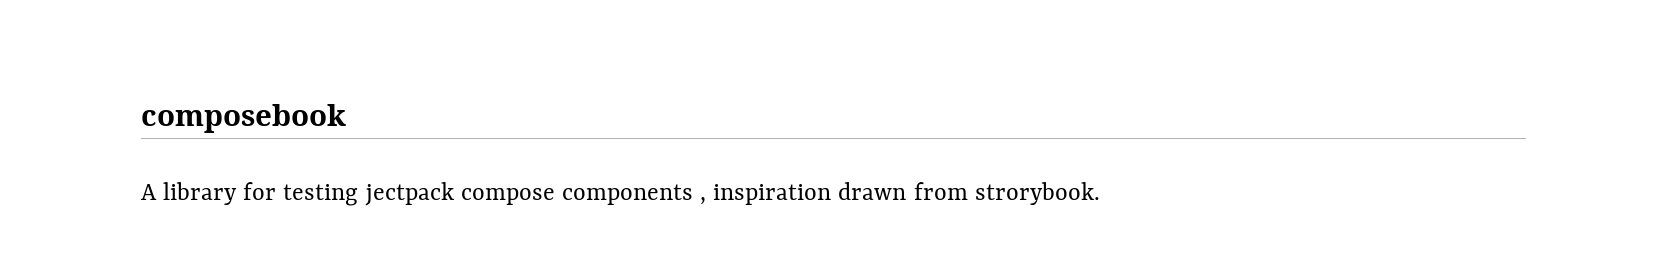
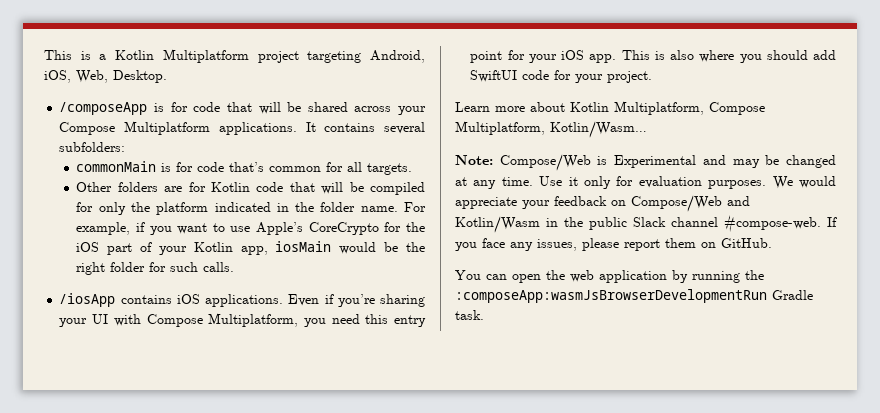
- composebook
- A library for testing jectpack compose components , inspiration drawn from strorybook.
+ This is a Kotlin Multiplatform project targeting Android, iOS, Web, Desktop.
+ /composeApp is for code that will be shared across your Compose Multiplatform applications. It contains several subfolders:
+ commonMain is for code that’s common for all targets.
+ Other folders are for Kotlin code that will be compiled for only the platform indicated in the folder name. For example, if you want to use Apple’s CoreCrypto for the iOS part of your Kotlin app, iosMain would be the right folder for such calls.
+ /iosApp contains iOS applications. Even if you’re sharing your UI with Compose Multiplatform, you need this entry point for your iOS app. This is also where you should add SwiftUI code for your project.
+ Learn more about Kotlin Multiplatform, Compose Multiplatform, Kotlin/Wasm…
+ Note: Compose/Web is Experimental and may be changed at any time. Use it only for evaluation purposes. We would appreciate your feedback on Compose/Web and Kotlin/Wasm in the public Slack channel #compose-web. If you face any issues, please report them on GitHub.
+ You can open the web application by running the :composeApp:wasmJsBrowserDevelopmentRun Gradle task.

